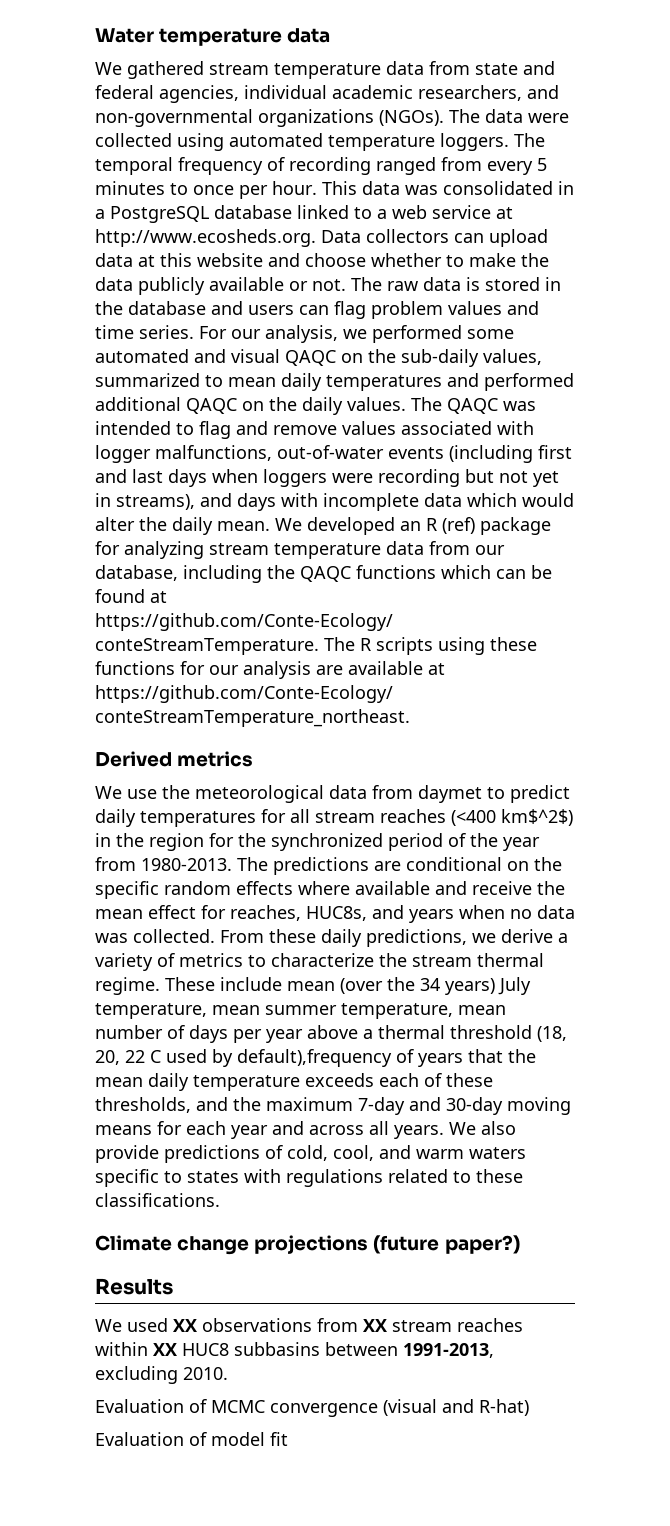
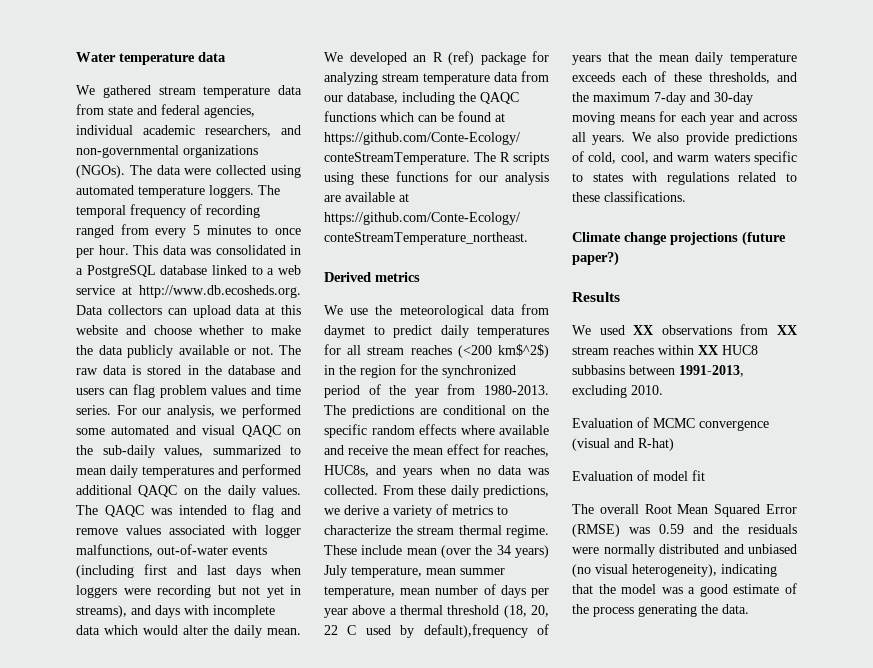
- This data was consolidated in a PostgreSQL database linked to a web service at http://www.ecosheds.org. Data collectors can upload data at this website and choose whether to make the data publicly available or not.
+ This data was consolidated in a PostgreSQL database linked to a web service at http://www.db.ecosheds.org. Data collectors can upload data at this website and choose whether to make the data publicly available or not.
- We use the meteorological data from daymet to predict daily temperatures for all stream reaches (<400 km$^2$) in the region for the synchronized period of the year from 1980-2013.
+ We use the meteorological data from daymet to predict daily temperatures for all stream reaches (<200 km$^2$) in the region for the synchronized period of the year from 1980-2013.
+ The overall Root Mean Squared Error (RMSE) was 0.59 and the residuals were normally distributed and unbiased (no visual heterogeneity), indicating that the model was a good estimate of the process generating the data.

